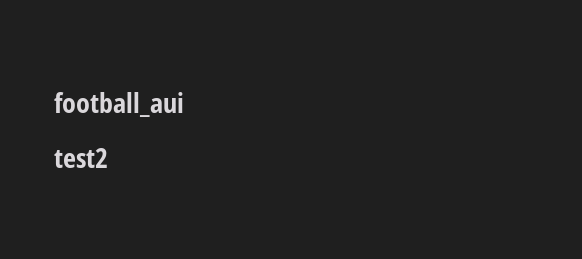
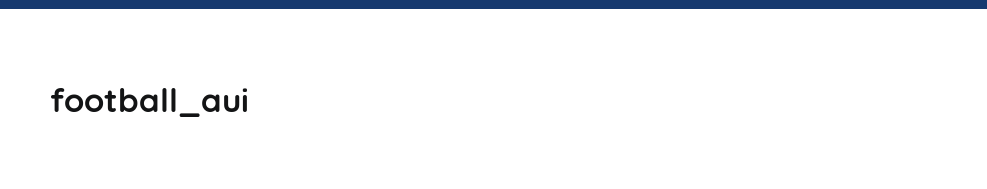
- test2

